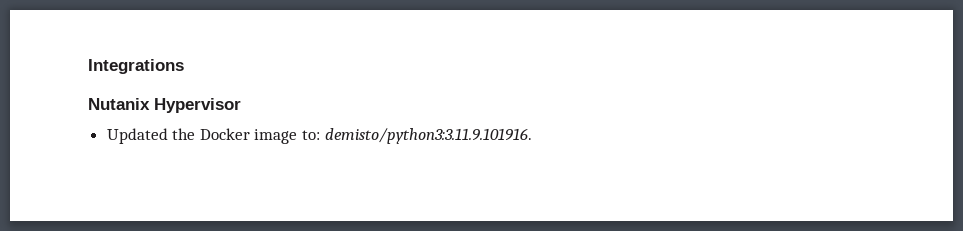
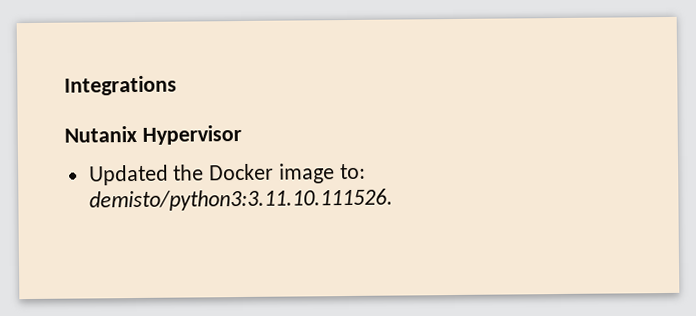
- Updated the Docker image to: demisto/python3:3.11.9.101916.
+ Updated the Docker image to: demisto/python3:3.11.10.111526.

